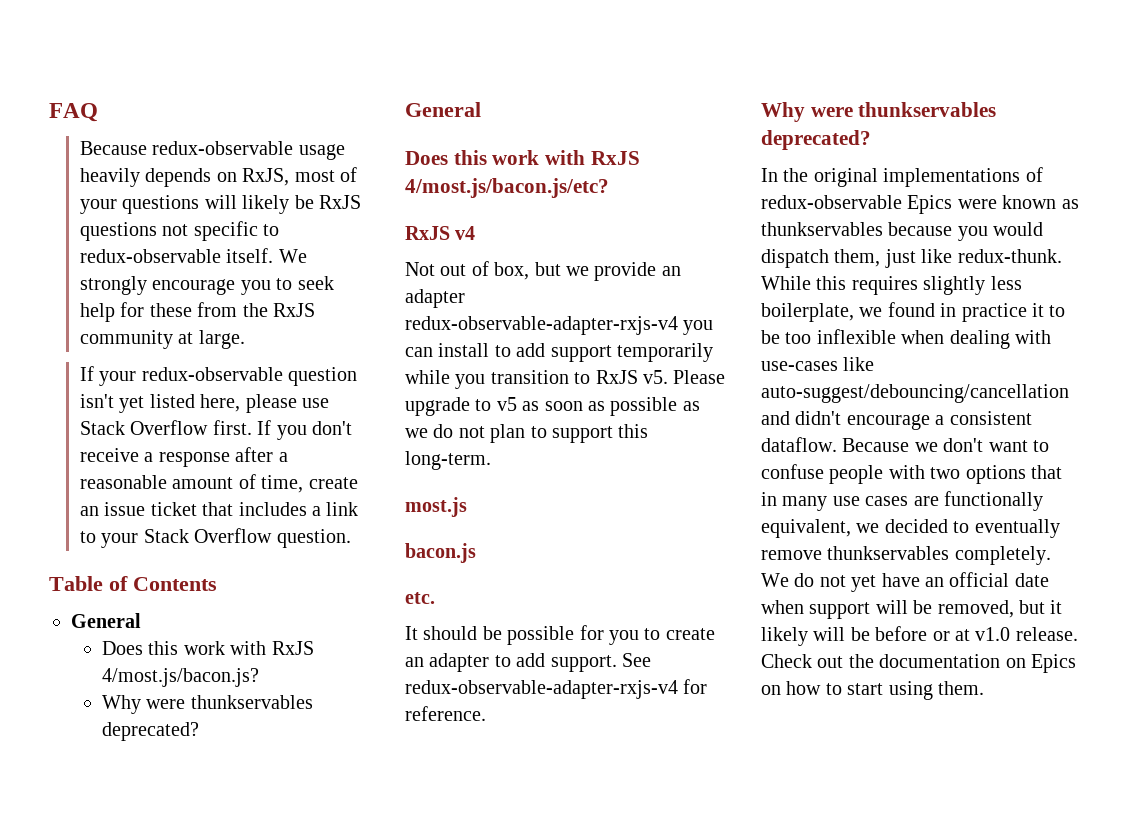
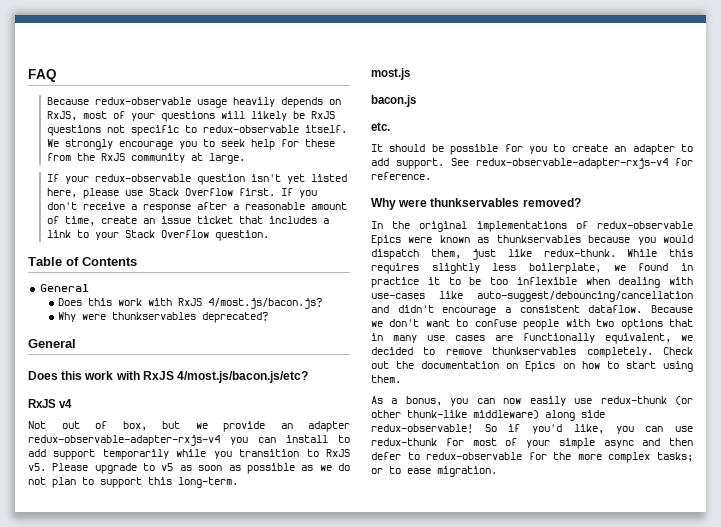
  See redux-observable-adapter-rxjs-v4 for reference.
- Why were thunkservables deprecated?
+ Why were thunkservables removed?
- Because we don't want to confuse people with two options that in many use cases are functionally equivalent, we decided to eventually remove thunkservables completely.
+ Because we don't want to confuse people with two options that in many use cases are functionally equivalent, we decided to remove thunkservables completely.
- We do not yet have an official date when support will be removed, but it likely will be before or at v1.0 release.
+ As a bonus, you can now easily use redux-thunk (or other thunk-like middleware) along side redux-observable! So if you'd like, you can use redux-thunk for most of your simple async and then defer to redux-observable for the more complex tasks; or to ease migration.

